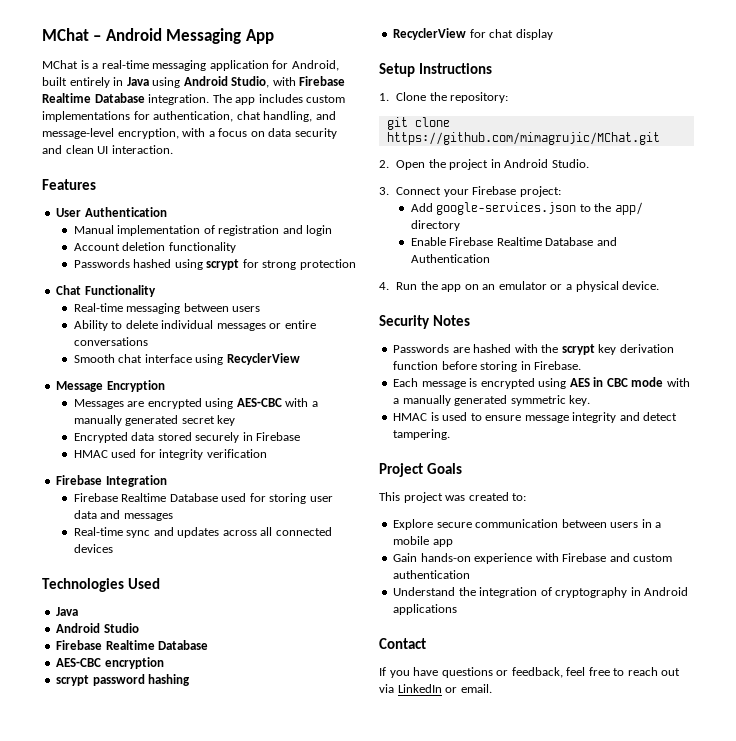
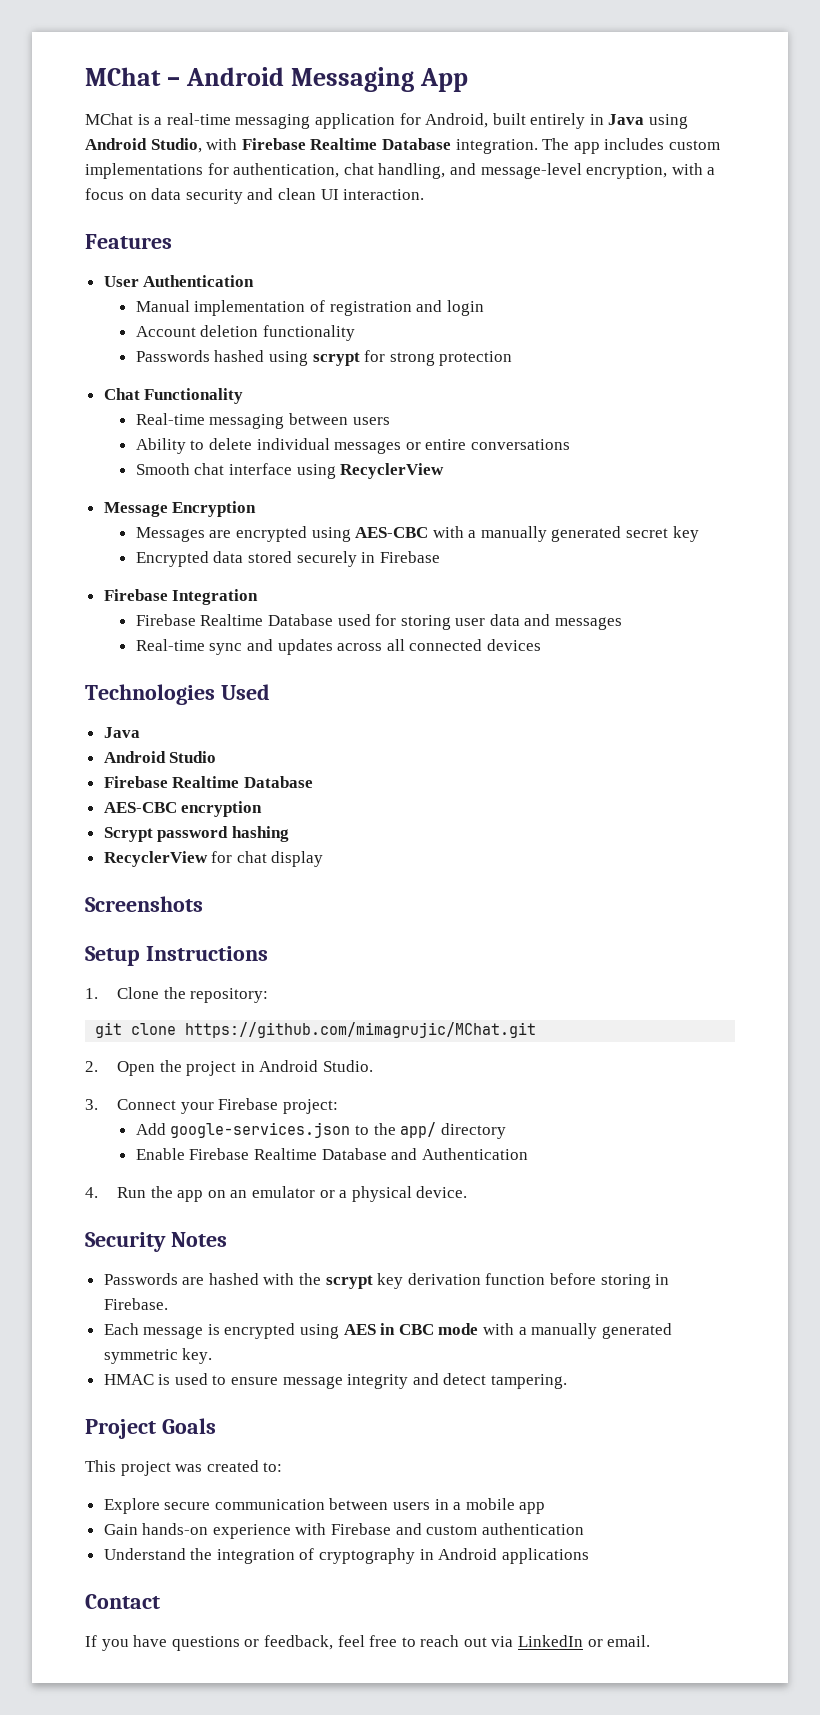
- HMAC used for integrity verification
- scrypt password hashing
+ Scrypt password hashing
+ Screenshots

